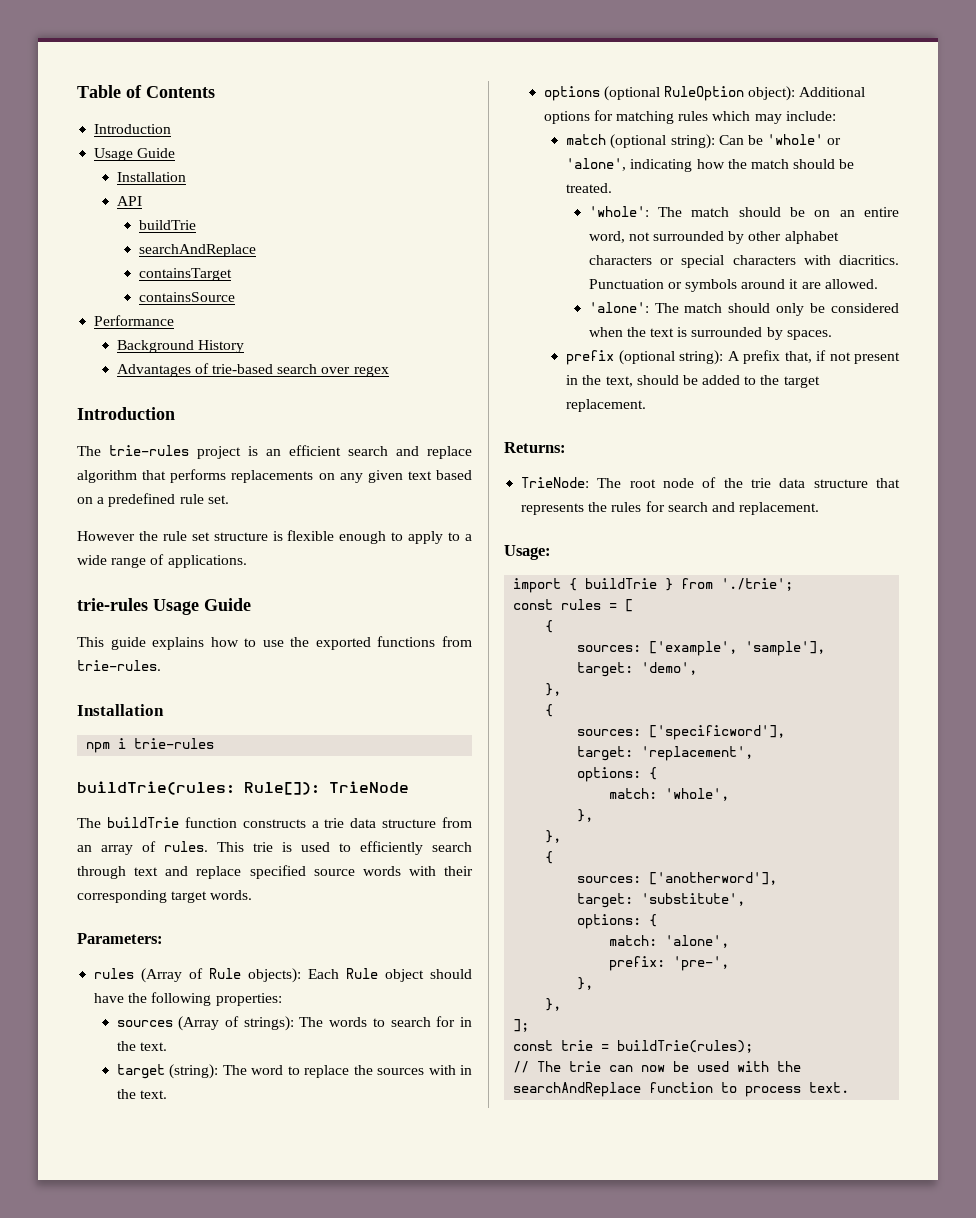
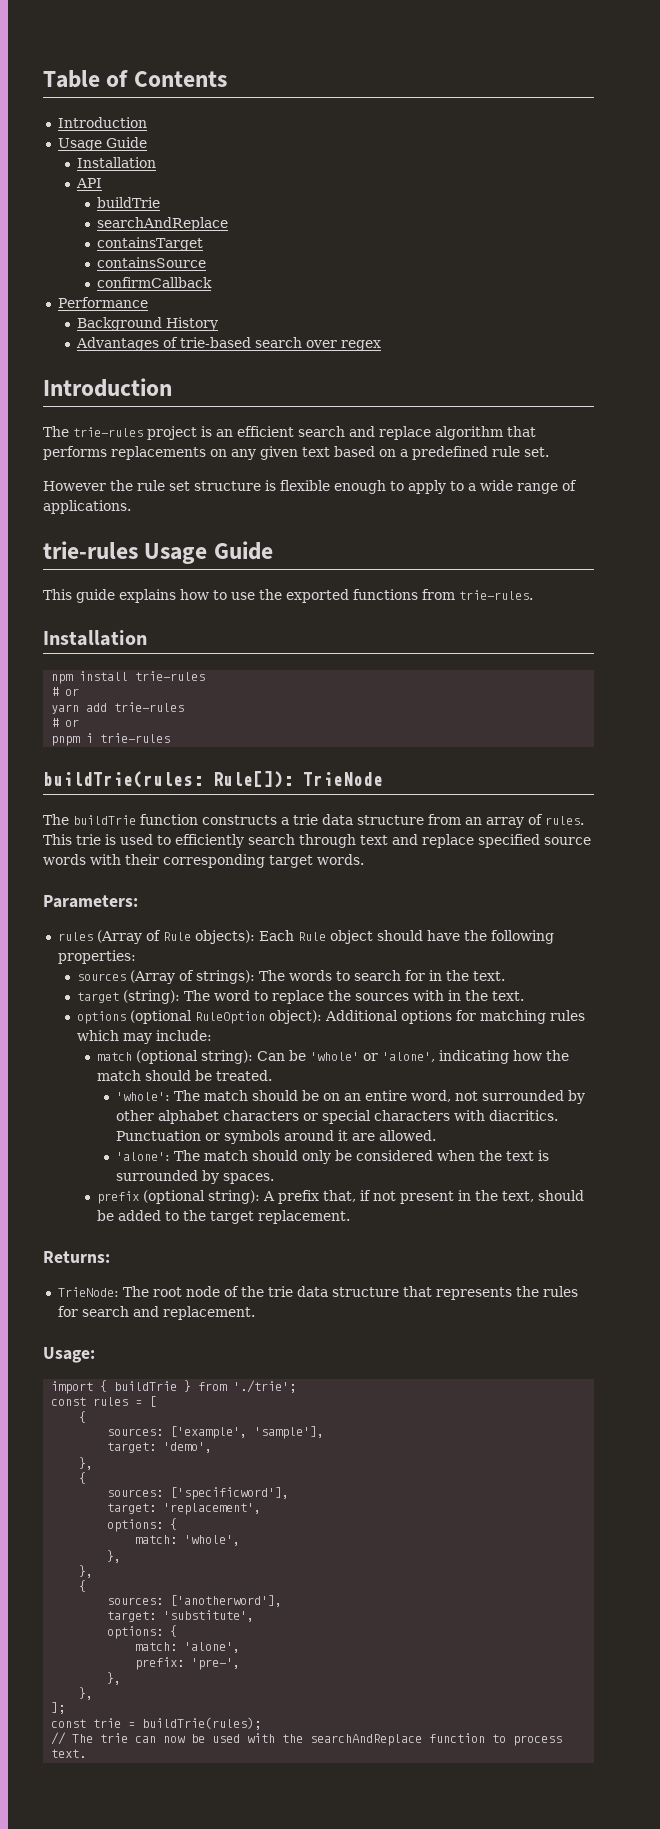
+ confirmCallback
- npm i trie-rules
+ npm install trie-rules
+ # or
+ yarn add trie-rules
+ # or
+ pnpm i trie-rules

